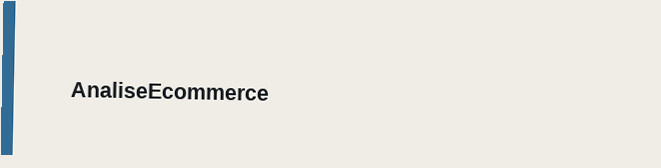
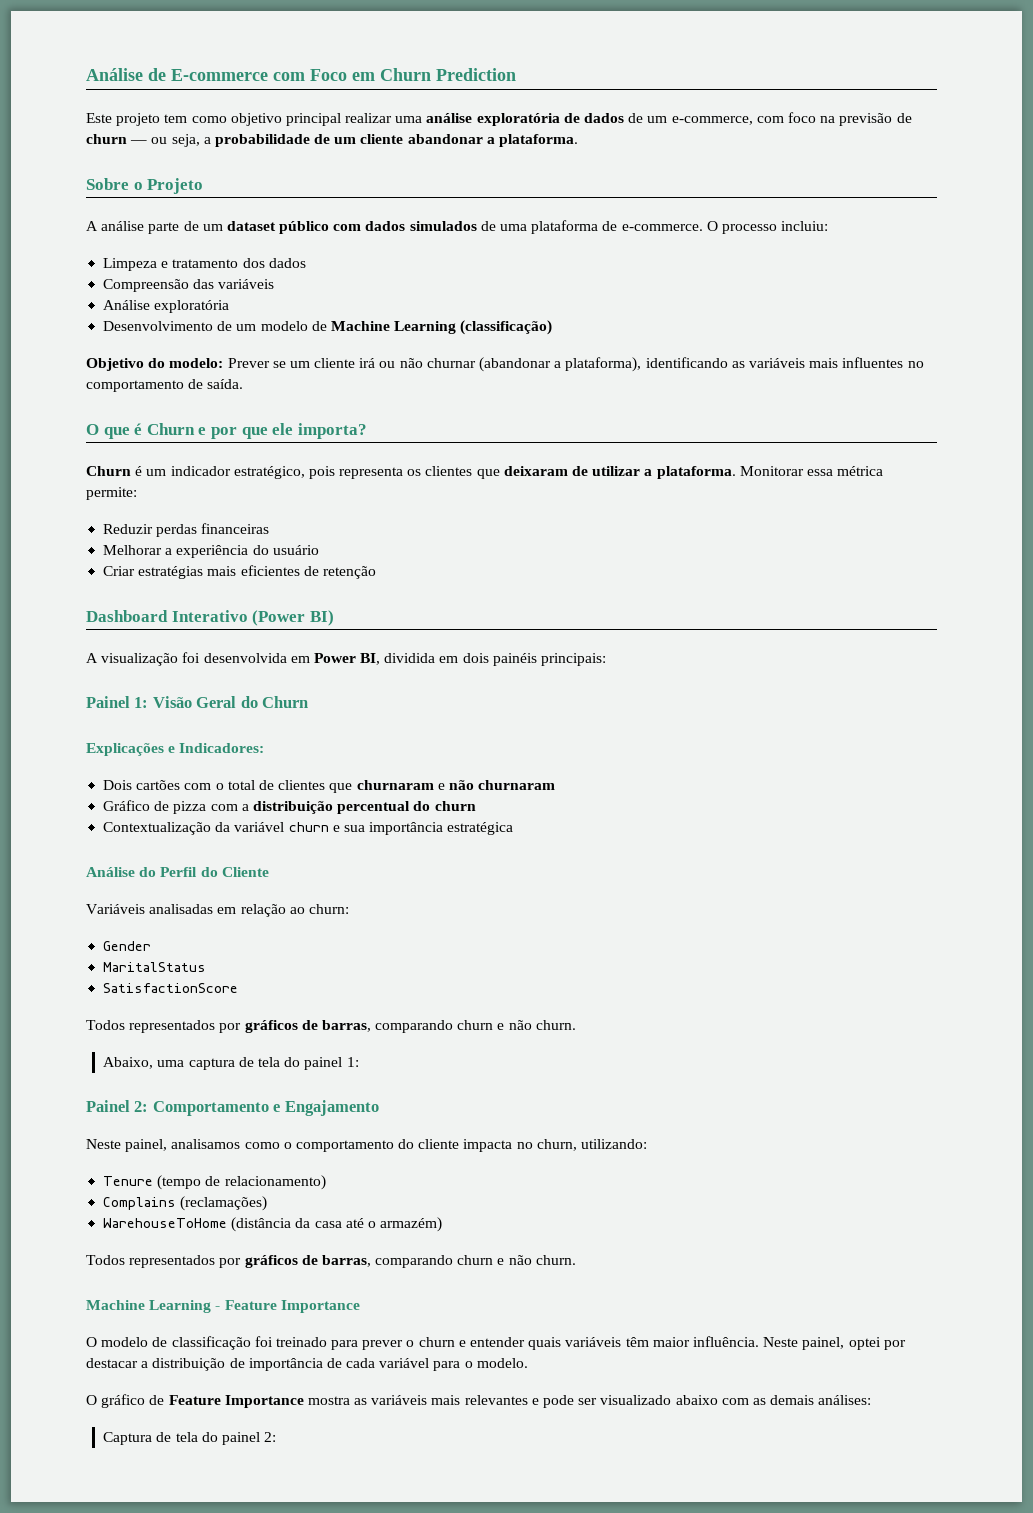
- AnaliseEcommerce
+ Análise de E-commerce com Foco em Churn Prediction
+ Este projeto tem como objetivo principal realizar uma análise exploratória de dados de um e-commerce, com foco na previsão de churn — ou seja, a probabilidade de um cliente abandonar a plataforma.
+ Sobre o Projeto
+ A análise parte de um dataset público com dados simulados de uma plataforma de e-commerce. O processo incluiu:
+ Limpeza e tratamento dos dados
+ Compreensão das variáveis
+ Análise exploratória
+ Desenvolvimento de um modelo de Machine Learning (classificação)
+ Objetivo do modelo: Prever se um cliente irá ou não churnar (abandonar a plataforma), identificando as variáveis mais influentes no comportamento de saída.
+ O que é Churn e por que ele importa?
+ Churn é um indicador estratégico, pois representa os clientes que deixaram de utilizar a plataforma. Monitorar essa métrica permite:
+ Reduzir perdas financeiras
+ Melhorar a experiência do usuário
+ Criar estratégias mais eficientes de retenção
+ Dashboard Interativo (Power BI)
+ A visualização foi desenvolvida em Power BI, dividida em dois painéis principais:
+ Painel 1: Visão Geral do Churn
+ Explicações e Indicadores:
+ Dois cartões com o total de clientes que churnaram e não churnaram
+ Gráfico de pizza com a distribuição percentual do churn
+ Contextualização da variável churn e sua importância estratégica
+ Análise do Perfil do Cliente
+ Variáveis analisadas em relação ao churn:
+ Gender
+ MaritalStatus
+ SatisfactionScore
+ Todos representados por gráficos de barras, comparando churn e não churn.
+ Abaixo, uma captura de tela do painel 1:
+ Painel 2: Comportamento e Engajamento
+ Neste painel, analisamos como o comportamento do cliente impacta no churn, utilizando:
+ Tenure (tempo de relacionamento)
+ Complains (reclamações)
+ WarehouseToHome (distância da casa até o armazém)
+ Todos representados por gráficos de barras, comparando churn e não churn.
+ Machine Learning - Feature Importance
+ O modelo de classificação foi treinado para prever o churn e entender quais variáveis têm maior influência. Neste painel, optei por destacar a distribuição de importância de cada variável para o modelo.
+ O gráfico de Feature Importance mostra as variáveis mais relevantes e pode ser visualizado abaixo com as demais análises:
+ Captura de tela do painel 2:

